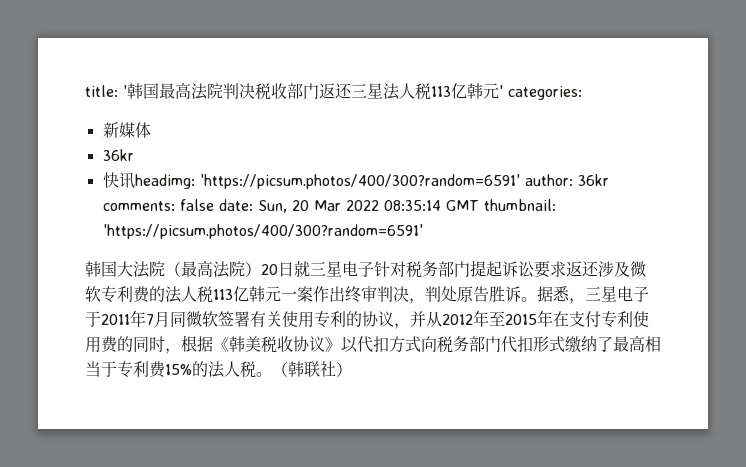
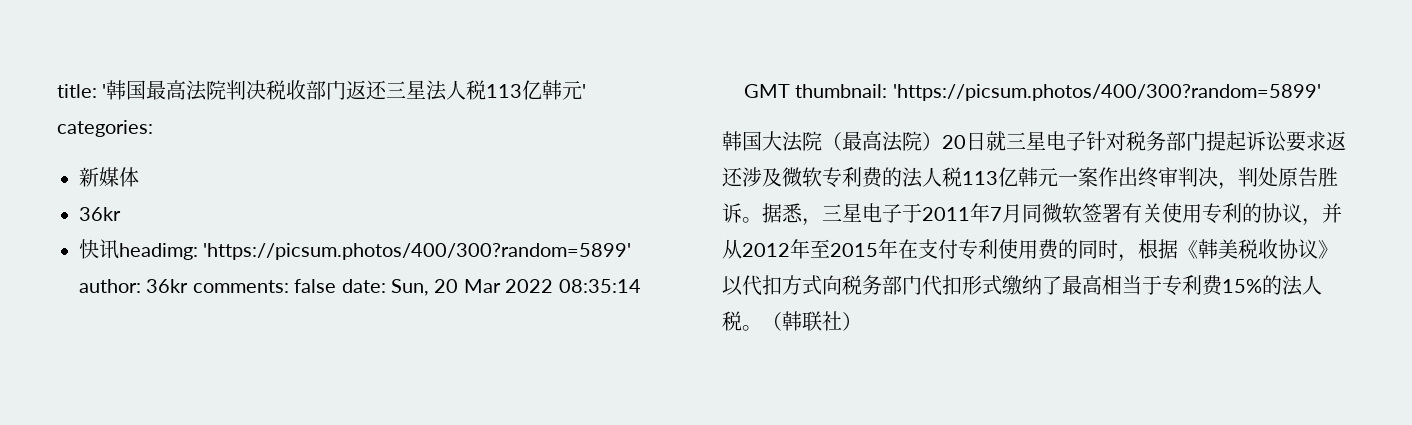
- 快讯headimg: 'https://picsum.photos/400/300?random=6591' author: 36kr comments: false date: Sun, 20 Mar 2022 08:35:14 GMT thumbnail: 'https://picsum.photos/400/300?random=6591'
+ 快讯headimg: 'https://picsum.photos/400/300?random=5899' author: 36kr comments: false date: Sun, 20 Mar 2022 08:35:14 GMT thumbnail: 'https://picsum.photos/400/300?random=5899'

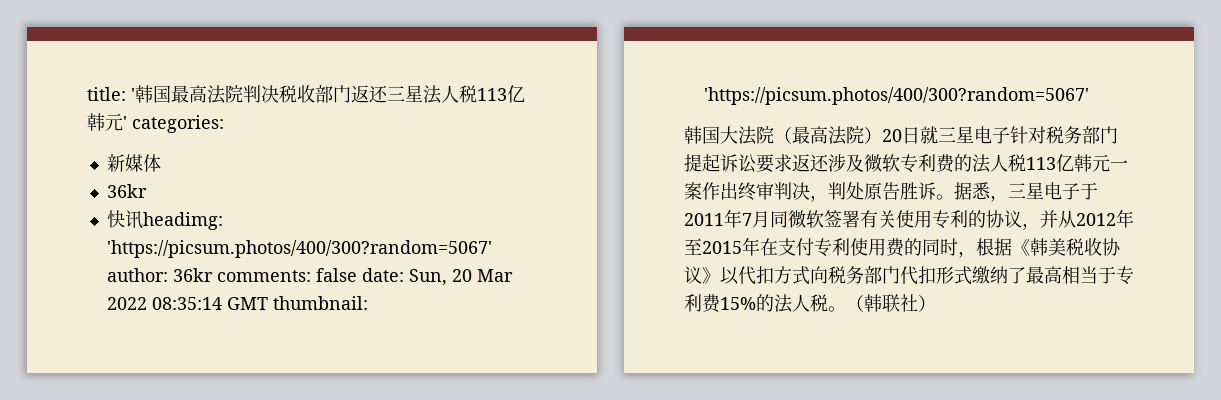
- 快讯headimg: 'https://picsum.photos/400/300?random=5899' author: 36kr comments: false date: Sun, 20 Mar 2022 08:35:14 GMT thumbnail: 'https://picsum.photos/400/300?random=5899'
+ 快讯headimg: 'https://picsum.photos/400/300?random=5067' author: 36kr comments: false date: Sun, 20 Mar 2022 08:35:14 GMT thumbnail: 'https://picsum.photos/400/300?random=5067'

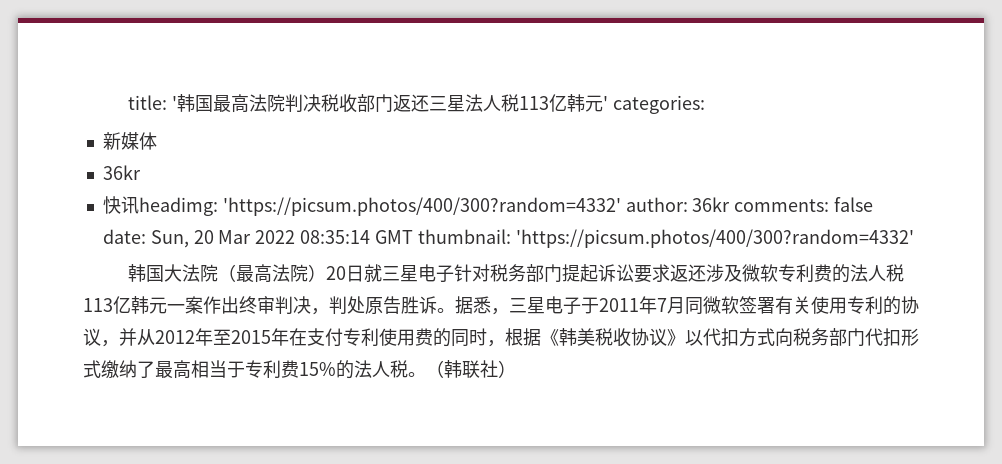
- 快讯headimg: 'https://picsum.photos/400/300?random=5067' author: 36kr comments: false date: Sun, 20 Mar 2022 08:35:14 GMT thumbnail: 'https://picsum.photos/400/300?random=5067'
+ 快讯headimg: 'https://picsum.photos/400/300?random=4332' author: 36kr comments: false date: Sun, 20 Mar 2022 08:35:14 GMT thumbnail: 'https://picsum.photos/400/300?random=4332'

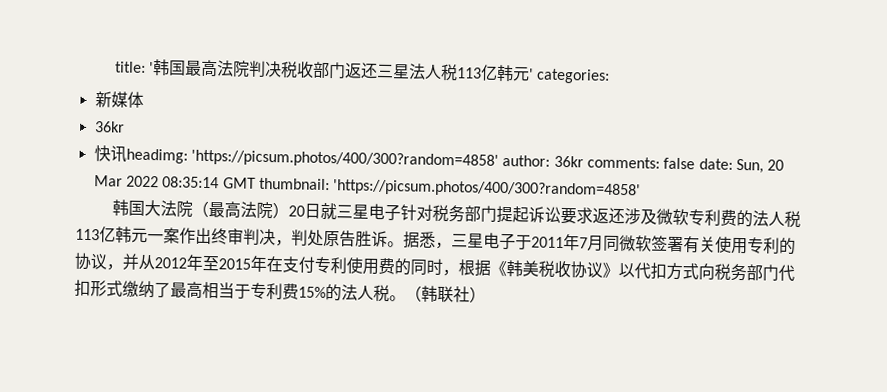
- 快讯headimg: 'https://picsum.photos/400/300?random=4332' author: 36kr comments: false date: Sun, 20 Mar 2022 08:35:14 GMT thumbnail: 'https://picsum.photos/400/300?random=4332'
+ 快讯headimg: 'https://picsum.photos/400/300?random=4858' author: 36kr comments: false date: Sun, 20 Mar 2022 08:35:14 GMT thumbnail: 'https://picsum.photos/400/300?random=4858'

